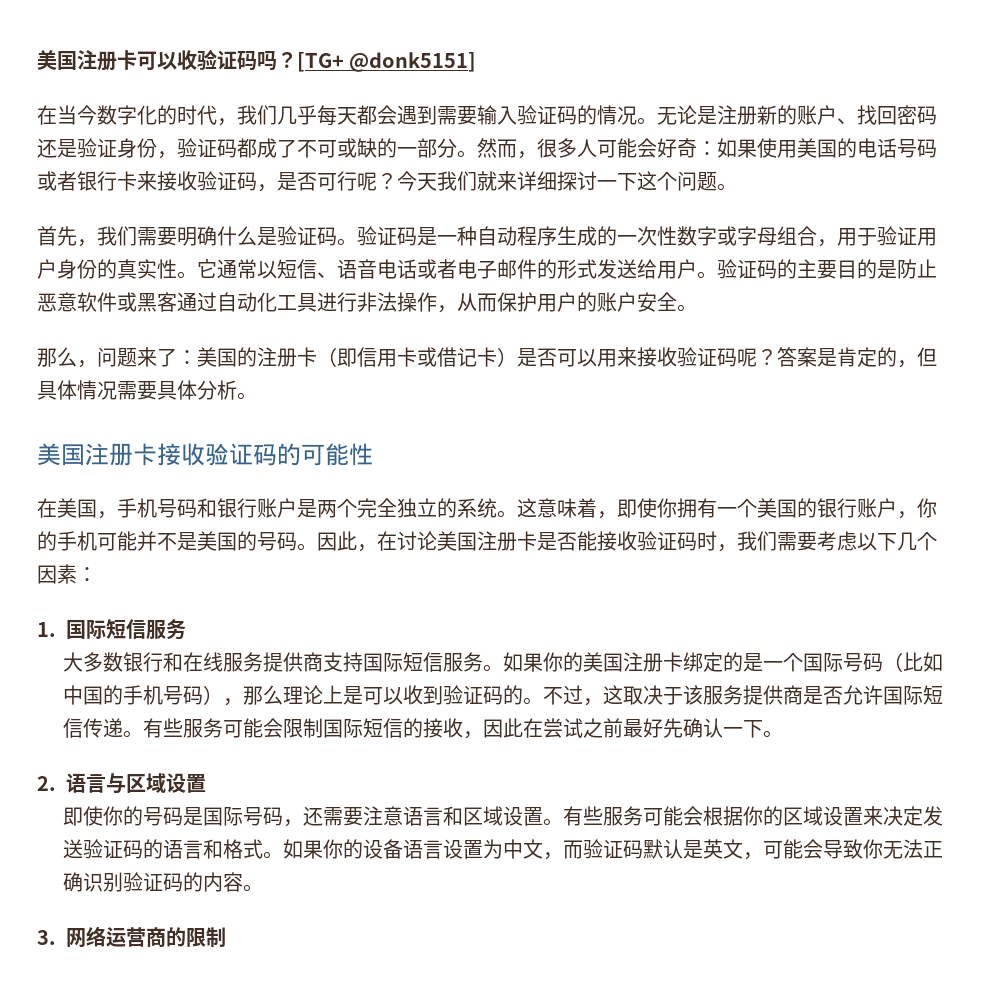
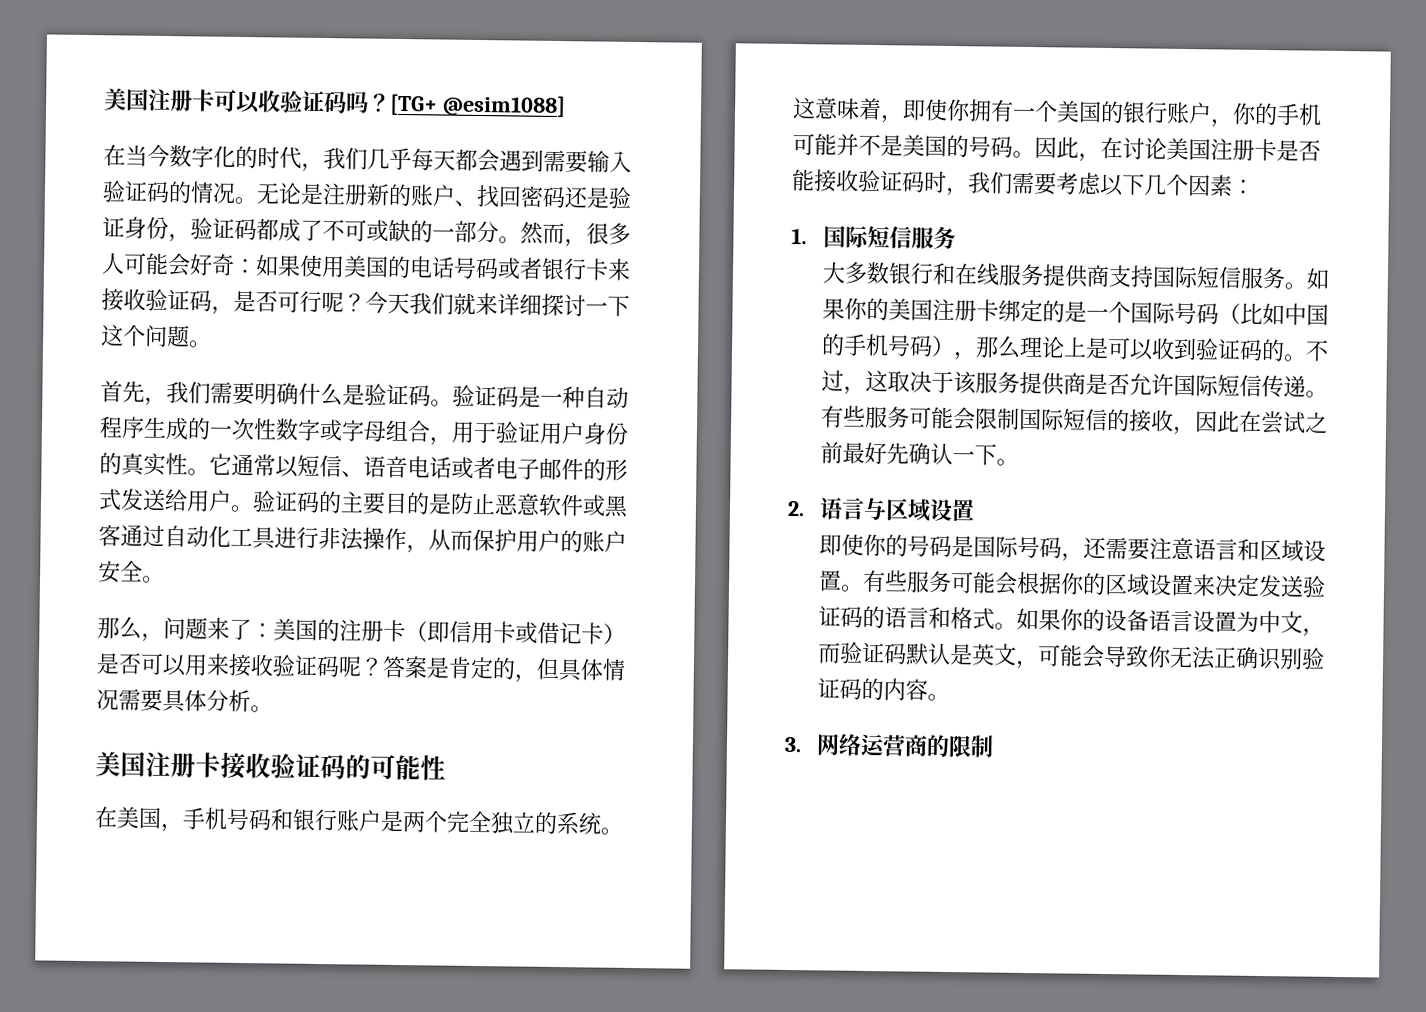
- [TG+ @donk5151]
+ [TG+ @esim1088]

